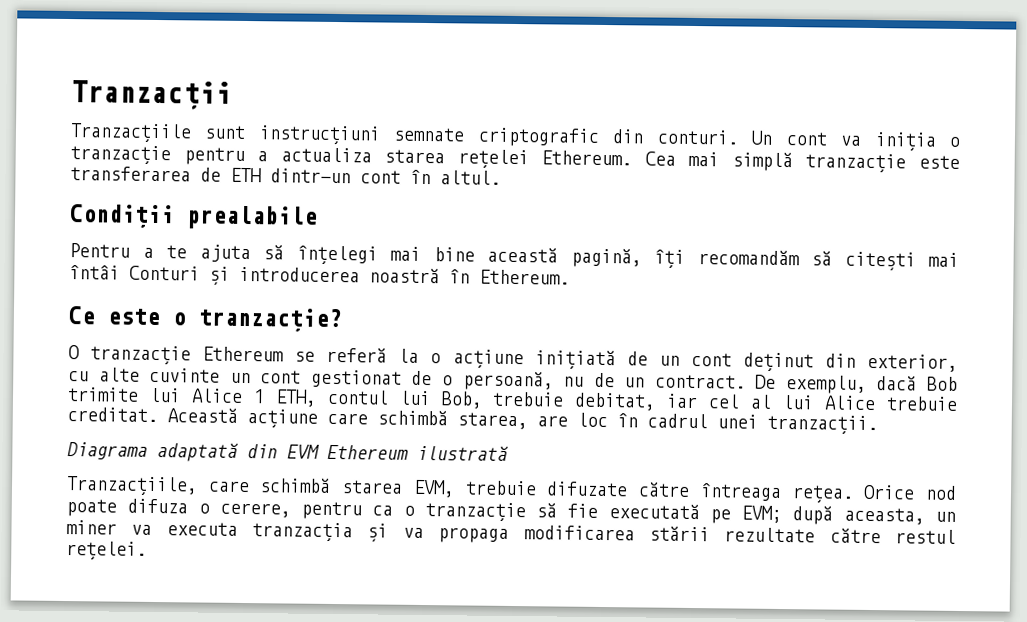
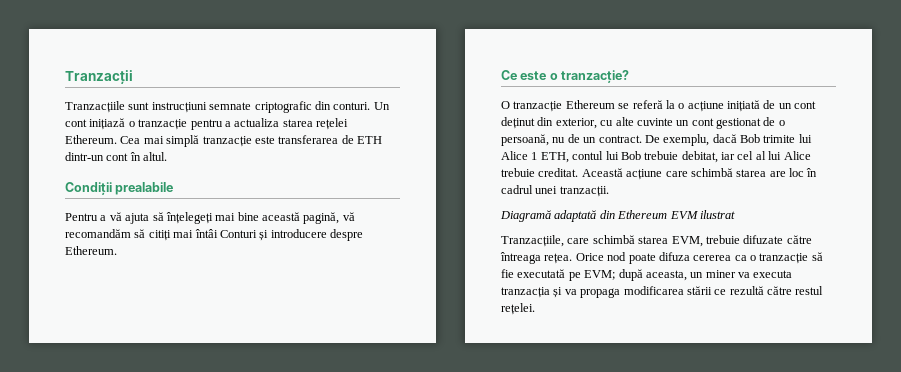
- Un cont va iniția o tranzacție pentru a actualiza starea rețelei Ethereum.
+ Un cont inițiază o tranzacție pentru a actualiza starea rețelei Ethereum.
- Pentru a te ajuta să înțelegi mai bine această pagină, îți recomandăm să citești mai întâi Conturi și introducerea noastră în Ethereum.
+ Pentru a vă ajuta să înțelegeți mai bine această pagină, vă recomandăm să citiți mai întâi Conturi și introducere despre Ethereum.
- De exemplu, dacă Bob trimite lui Alice 1 ETH, contul lui Bob, trebuie debitat, iar cel al lui Alice trebuie creditat.
+ De exemplu, dacă Bob trimite lui Alice 1 ETH, contul lui Bob trebuie debitat, iar cel al lui Alice trebuie creditat.
- Această acțiune care schimbă starea, are loc în cadrul unei tranzacții.
+ Această acțiune care schimbă starea are loc în cadrul unei tranzacții.
- Diagrama adaptată din EVM Ethereum ilustrată
+ Diagramă adaptată din Ethereum EVM ilustrat
- Orice nod poate difuza o cerere, pentru ca o tranzacție să fie executată pe EVM; după aceasta, un miner va executa tranzacția și va propaga modificarea stării rezultate către restul rețelei.
+ Orice nod poate difuza cererea ca o tranzacție să fie executată pe EVM; după aceasta, un miner va executa tranzacția și va propaga modificarea stării ce rezultă către restul rețelei.

